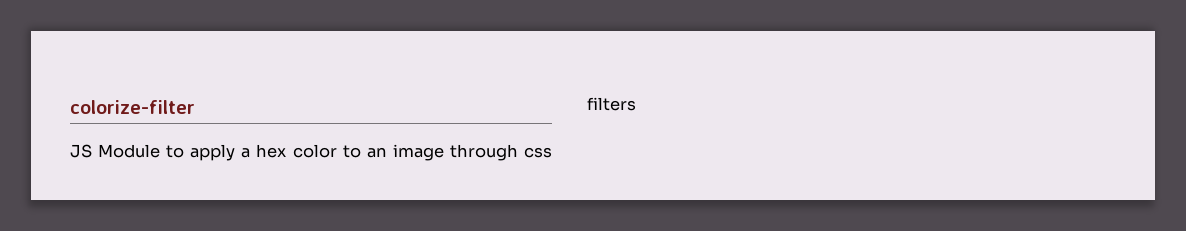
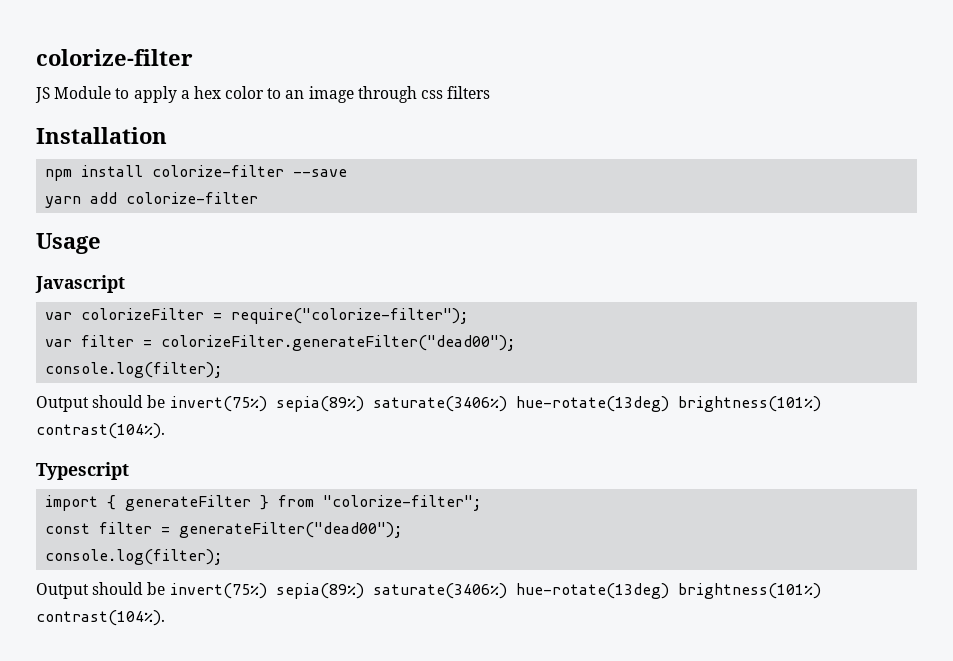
+ Installation
+ npm install colorize-filter --save
+ yarn add colorize-filter
+ Usage
+ Javascript
+ var colorizeFilter = require("colorize-filter");
+ var filter = colorizeFilter.generateFilter("dead00");
+ console.log(filter);
+ Output should be invert(75%) sepia(89%) saturate(3406%) hue-rotate(13deg) brightness(101%) contrast(104%).
+ Typescript
+ import { generateFilter } from "colorize-filter";
+ const filter = generateFilter("dead00");
+ console.log(filter);
+ Output should be invert(75%) sepia(89%) saturate(3406%) hue-rotate(13deg) brightness(101%) contrast(104%).

